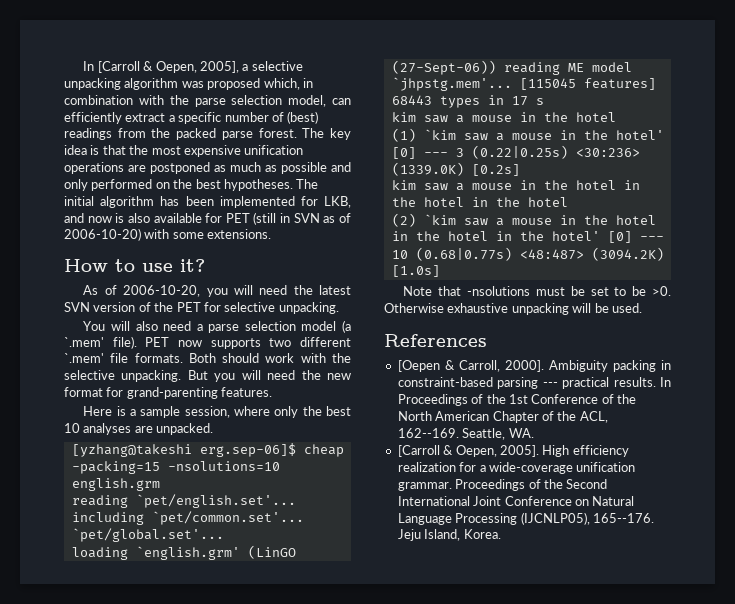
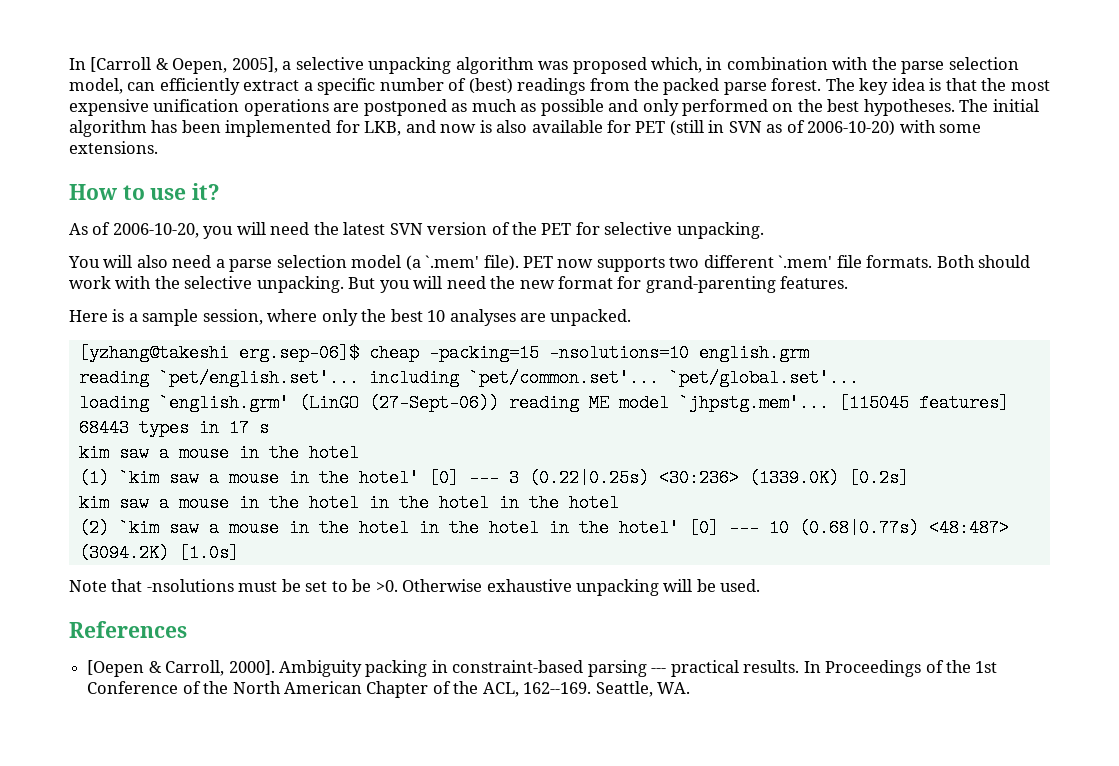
- [Carroll & Oepen, 2005]. High efficiency realization for a wide-coverage unification grammar. Proceedings of the Second International Joint Conference on Natural Language Processing (IJCNLP05), 165--176. Jeju Island, Korea.

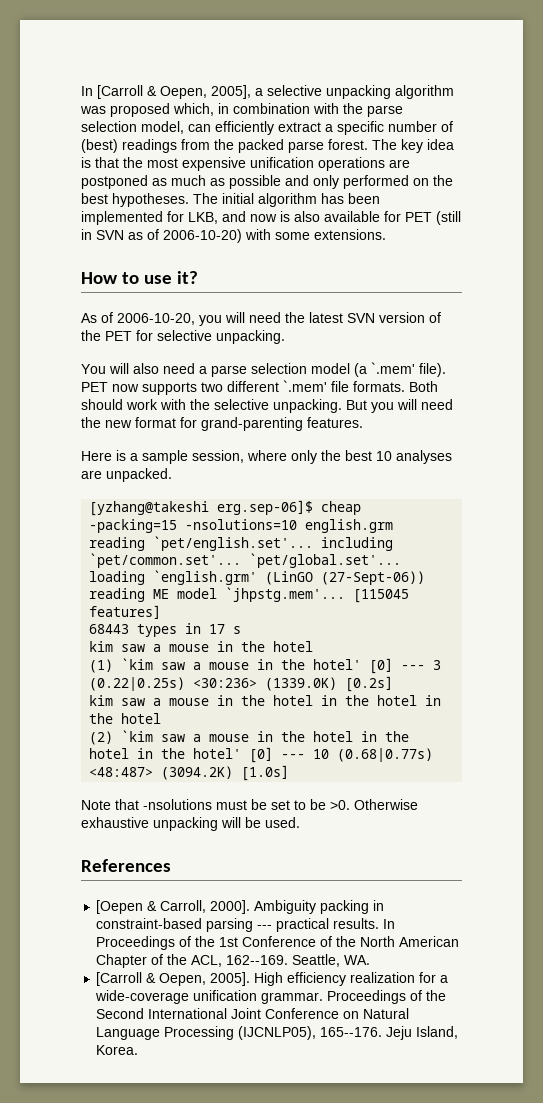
+ [Carroll & Oepen, 2005]. High efficiency realization for a wide-coverage unification grammar. Proceedings of the Second International Joint Conference on Natural Language Processing (IJCNLP05), 165--176. Jeju Island, Korea.

